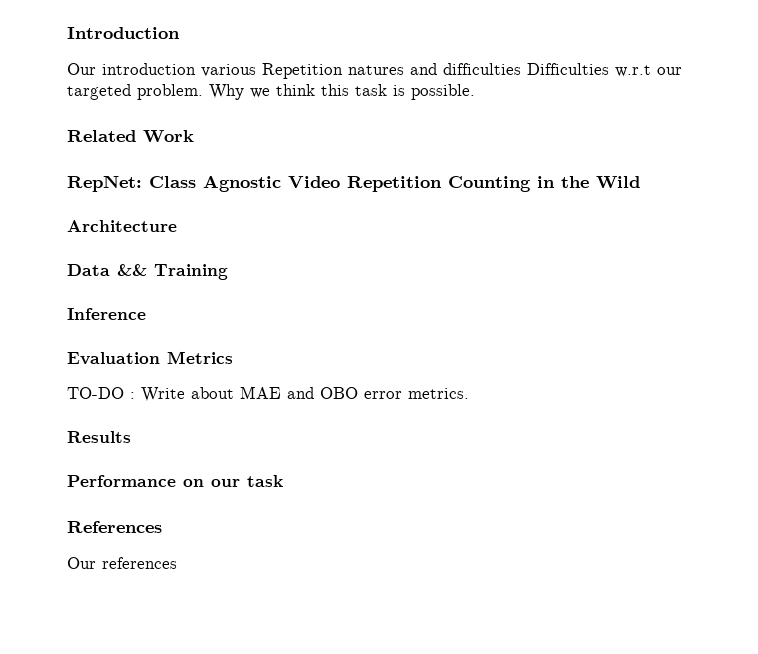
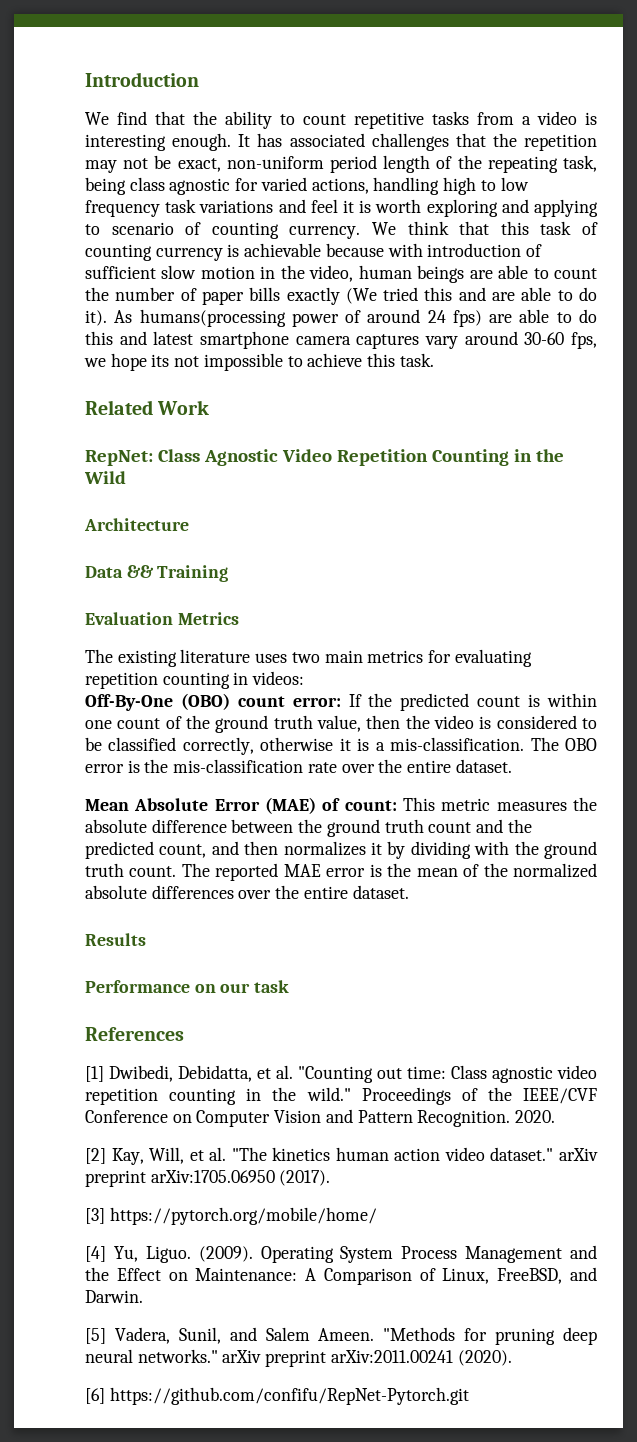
- Our introduction various Repetition natures and difficulties Difficulties w.r.t our targeted problem. Why we think this task is possible.
+ We find that the ability to count repetitive tasks from a video is interesting enough. It has associated challenges that the repetition may not be exact, non-uniform period length of the repeating task, being class agnostic for varied actions, handling high to low frequency task variations and feel it is worth exploring and applying to scenario of counting currency. We think that this task of counting currency is achievable because with introduction of sufficient slow motion in the video, human beings are able to count the number of paper bills exactly (We tried this and are able to do it). As humans(processing power of around 24 fps) are able to do this and latest smartphone camera captures vary around 30-60 fps, we hope its not impossible to achieve this task.
- Inference
- TO-DO : Write about MAE and OBO error metrics.
+ The existing literature uses two main metrics for evaluating repetition counting in videos:
+ Off-By-One (OBO) count error: If the predicted count is within one count of the ground truth value, then the video is considered to be classified correctly, otherwise it is a mis-classification. The OBO error is the mis-classification rate over the entire dataset.
+ Mean Absolute Error (MAE) of count: This metric measures the absolute difference between the ground truth count and the predicted count, and then normalizes it by dividing with the ground truth count. The reported MAE error is the mean of the normalized absolute differences over the entire dataset.
- Our references
+ [1] Dwibedi, Debidatta, et al. "Counting out time: Class agnostic video repetition counting in the wild." Proceedings of the IEEE/CVF Conference on Computer Vision and Pattern Recognition. 2020.
+ [2] Kay, Will, et al. "The kinetics human action video dataset." arXiv preprint arXiv:1705.06950 (2017).
+ [3] https://pytorch.org/mobile/home/
+ [4] Yu, Liguo. (2009). Operating System Process Management and the Effect on Maintenance: A Comparison of Linux, FreeBSD, and Darwin.
+ [5] Vadera, Sunil, and Salem Ameen. "Methods for pruning deep neural networks." arXiv preprint arXiv:2011.00241 (2020).
+ [6] https://github.com/confifu/RepNet-Pytorch.git

